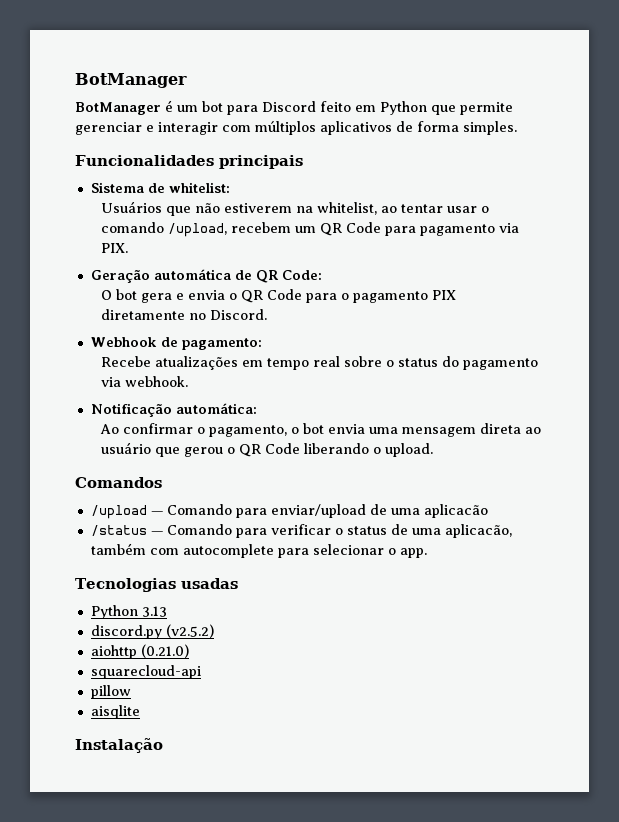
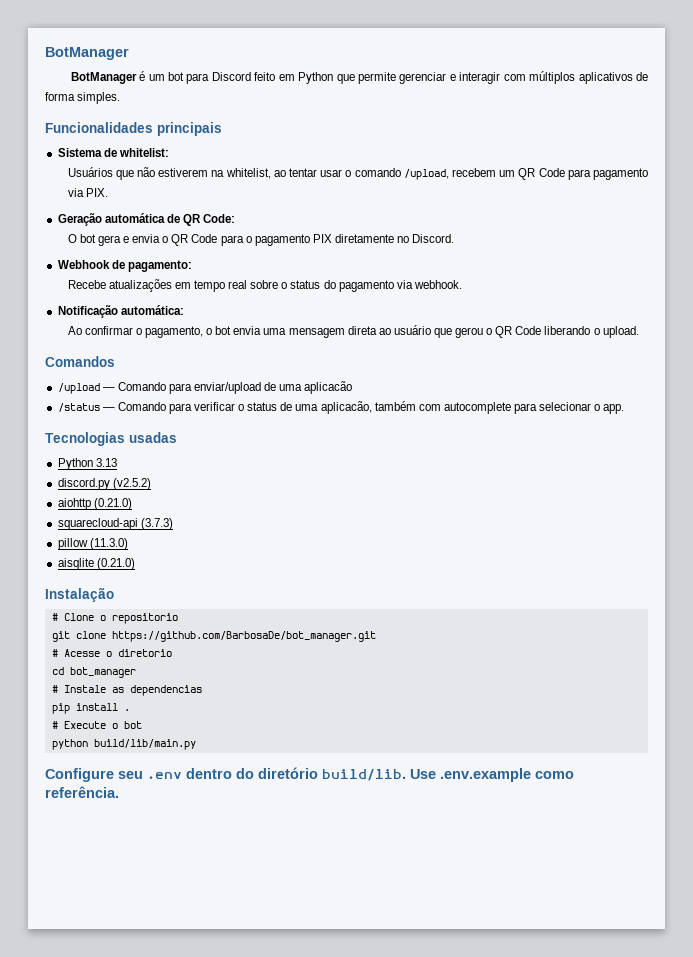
- squarecloud-api
+ squarecloud-api (3.7.3)
- pillow
+ pillow (11.3.0)
- aisqlite
+ aisqlite (0.21.0)
+ # Clone o repositorio
+ git clone https://github.com/BarbosaDe/bot_manager.git
+ # Acesse o diretorio
+ cd bot_manager
+ # Instale as dependencias
+ pip install .
+ # Execute o bot
+ python build/lib/main.py
+ Configure seu .env dentro do diretório build/lib. Use .env.example como referência.

